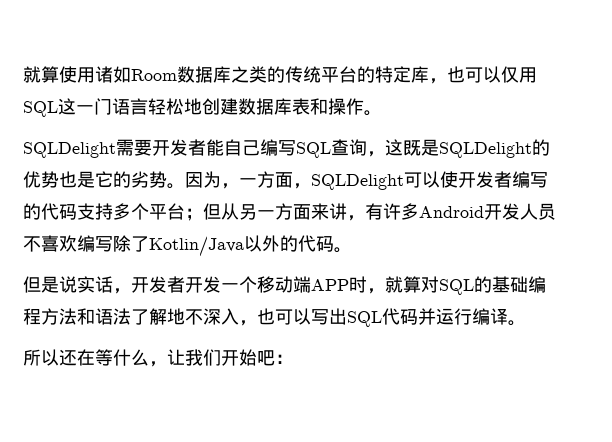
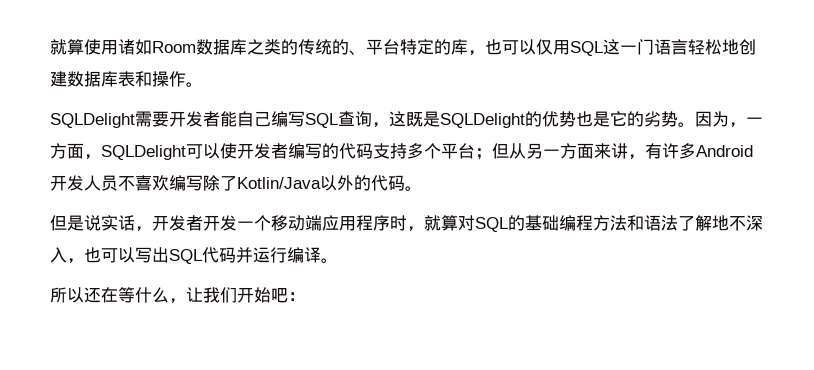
- 就算使用诸如Room数据库之类的传统平台的特定库，也可以仅用SQL这一门语言轻松地创建数据库表和操作。
+ 就算使用诸如Room数据库之类的传统的、平台特定的库，也可以仅用SQL这一门语言轻松地创建数据库表和操作。
- 但是说实话，开发者开发一个移动端APP时，就算对SQL的基础编程方法和语法了解地不深入，也可以写出SQL代码并运行编译。
+ 但是说实话，开发者开发一个移动端应用程序时，就算对SQL的基础编程方法和语法了解地不深入，也可以写出SQL代码并运行编译。

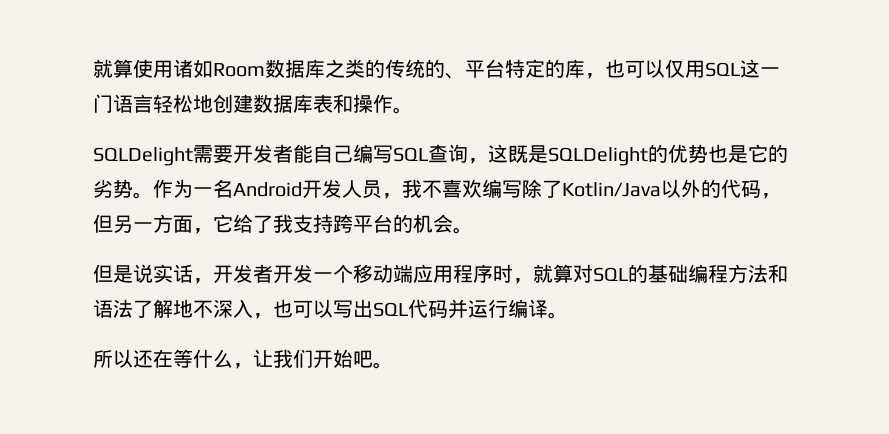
- 因为，一方面，SQLDelight可以使开发者编写的代码支持多个平台；但从另一方面来讲，有许多Android开发人员不喜欢编写除了Kotlin/Java以外的代码。
+ 作为一名Android开发人员，我不喜欢编写除了Kotlin/Java以外的代码，但另一方面，它给了我支持跨平台的机会。
- 所以还在等什么，让我们开始吧：
+ 所以还在等什么，让我们开始吧。

